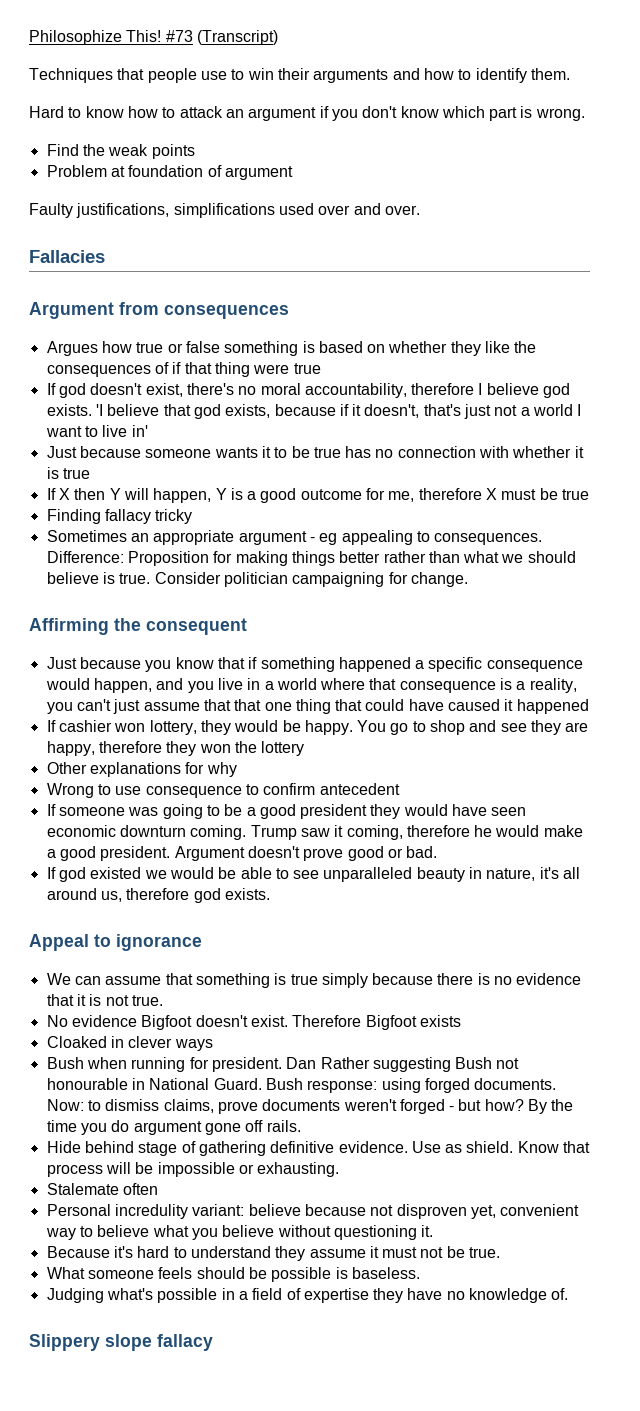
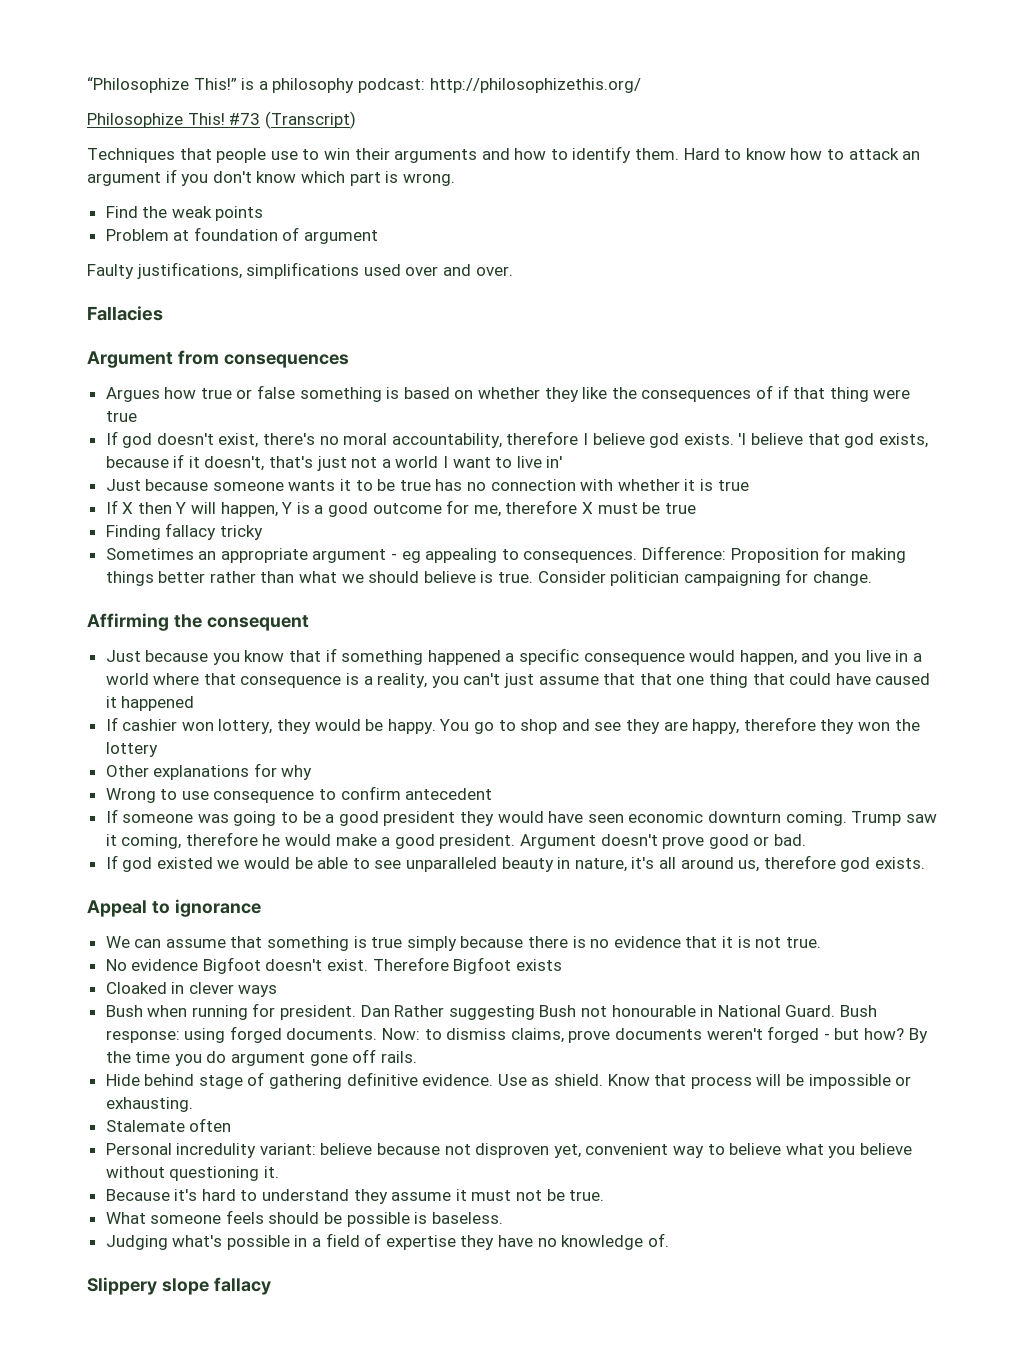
+ “Philosophize This!” is a philosophy podcast: http://philosophizethis.org/
- Techniques that people use to win their arguments and how to identify them.
- Hard to know how to attack an argument if you don't know which part is wrong.
+ Techniques that people use to win their arguments and how to identify them. Hard to know how to attack an argument if you don't know which part is wrong.

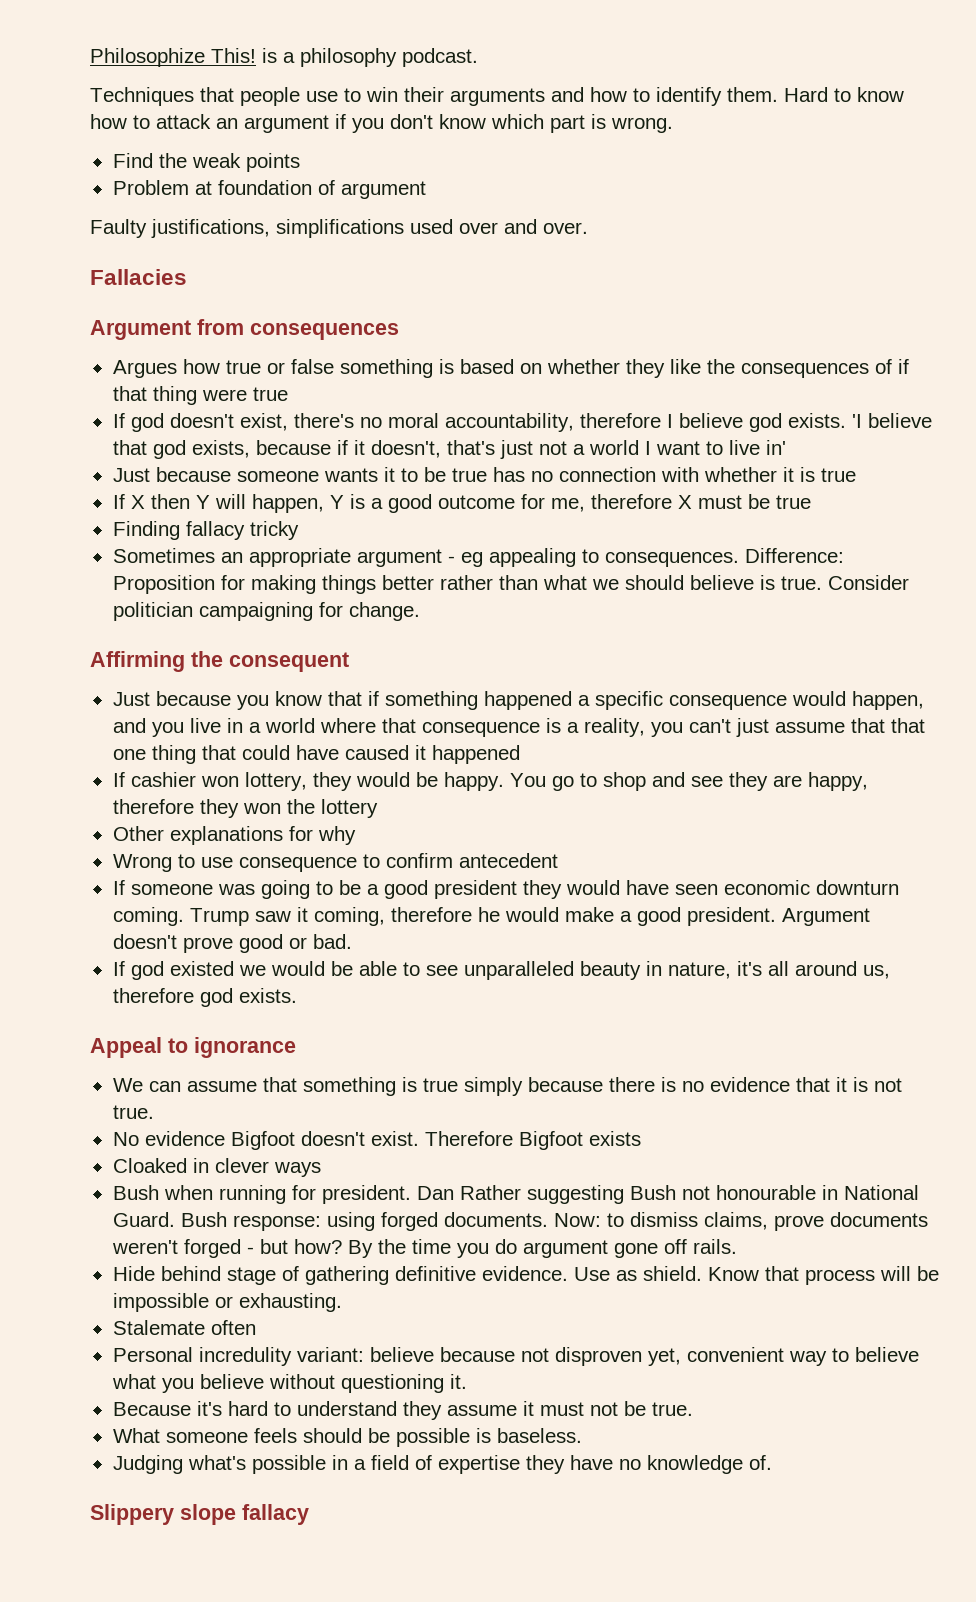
- “Philosophize This!” is a philosophy podcast: http://philosophizethis.org/
- Philosophize This! #73 (Transcript)
+ Philosophize This! is a philosophy podcast.

